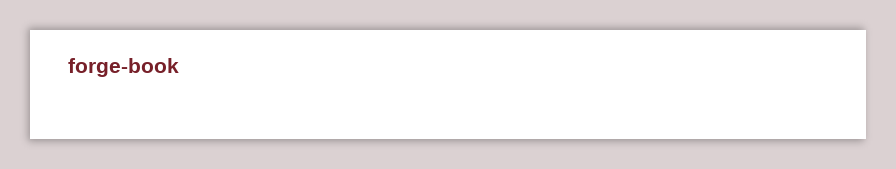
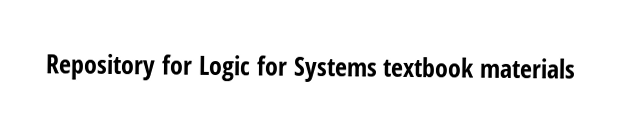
- forge-book
+ Repository for Logic for Systems textbook materials

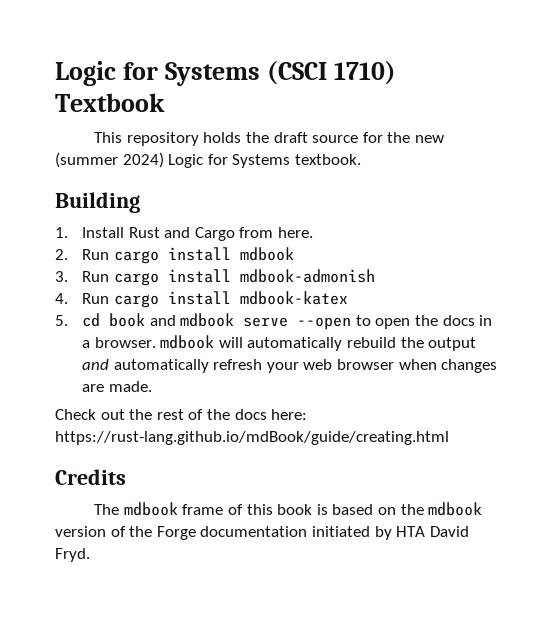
- Repository for Logic for Systems textbook materials
+ Logic for Systems (CSCI 1710) Textbook
+ This repository holds the draft source for the new (summer 2024) Logic for Systems textbook.
+ Building
+ 1. Install Rust and Cargo from here.
+ 2. Run cargo install mdbook
+ 3. Run cargo install mdbook-admonish
+ 4. Run cargo install mdbook-katex
+ 5. cd book and mdbook serve --open to open the docs in a browser. mdbook will automatically rebuild the output and automatically refresh your web browser when changes are made.
+ Check out the rest of the docs here: https://rust-lang.github.io/mdBook/guide/creating.html
+ Credits
+ The mdbook frame of this book is based on the mdbook version of the Forge documentation initiated by HTA David Fryd.

